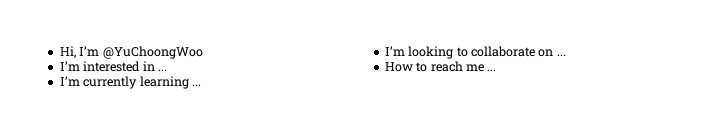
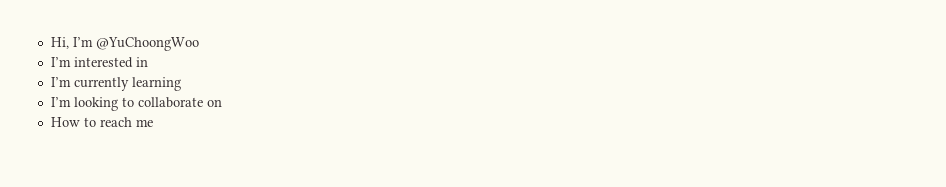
- I’m interested in ...
+ I’m interested in
- I’m currently learning ...
+ I’m currently learning
- I’m looking to collaborate on ...
+ I’m looking to collaborate on
- How to reach me ...
+ How to reach me

